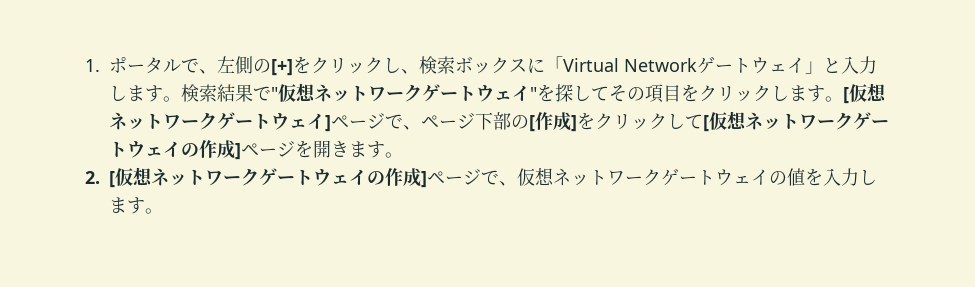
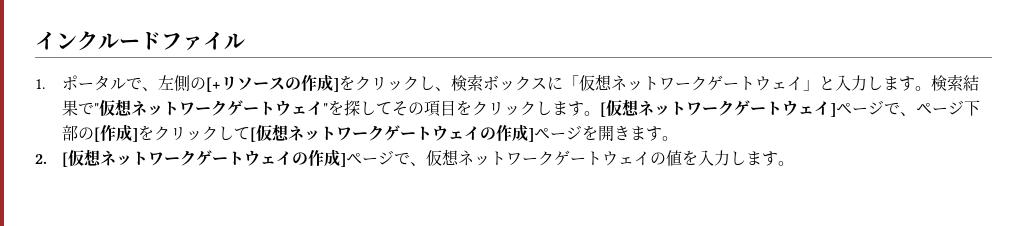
+ インクルードファイル
- 1.ポータルで、左側の[+]をクリックし、検索ボックスに「Virtual Networkゲートウェイ」と入力します。
+ 1.ポータルで、左側の[+リソースの作成]をクリックし、検索ボックスに「仮想ネットワークゲートウェイ」と入力します。

